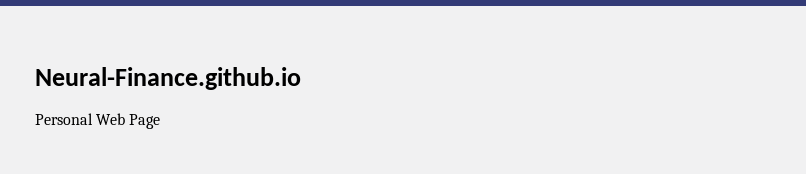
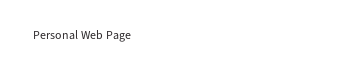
- Neural-Finance.github.io

